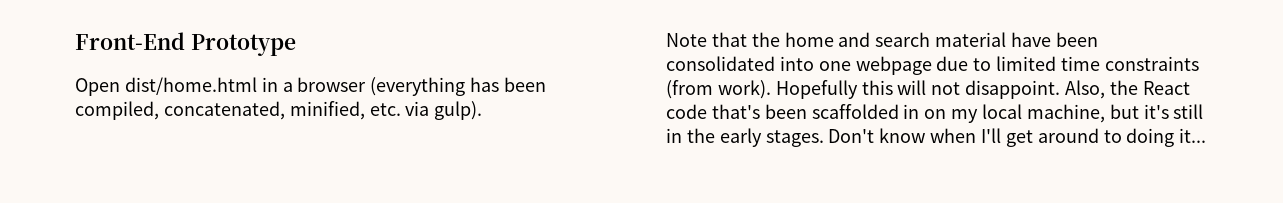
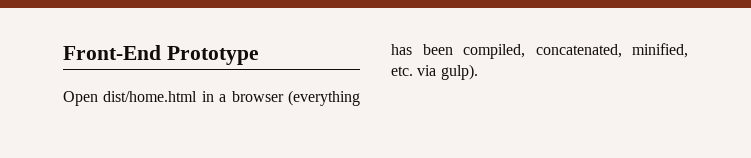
- Note that the home and search material have been consolidated into one webpage due to limited time constraints (from work). Hopefully this will not disappoint. Also, the React code that's been scaffolded in on my local machine, but it's still in the early stages. Don't know when I'll get around to doing it...

